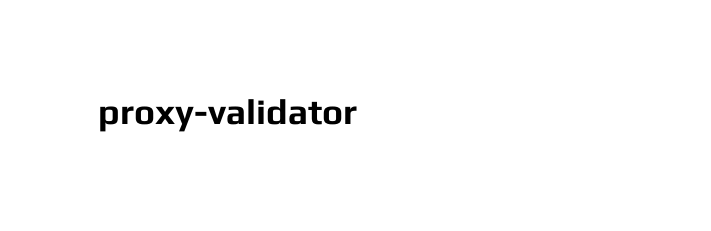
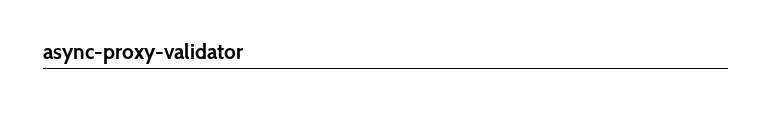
- proxy-validator
+ async-proxy-validator

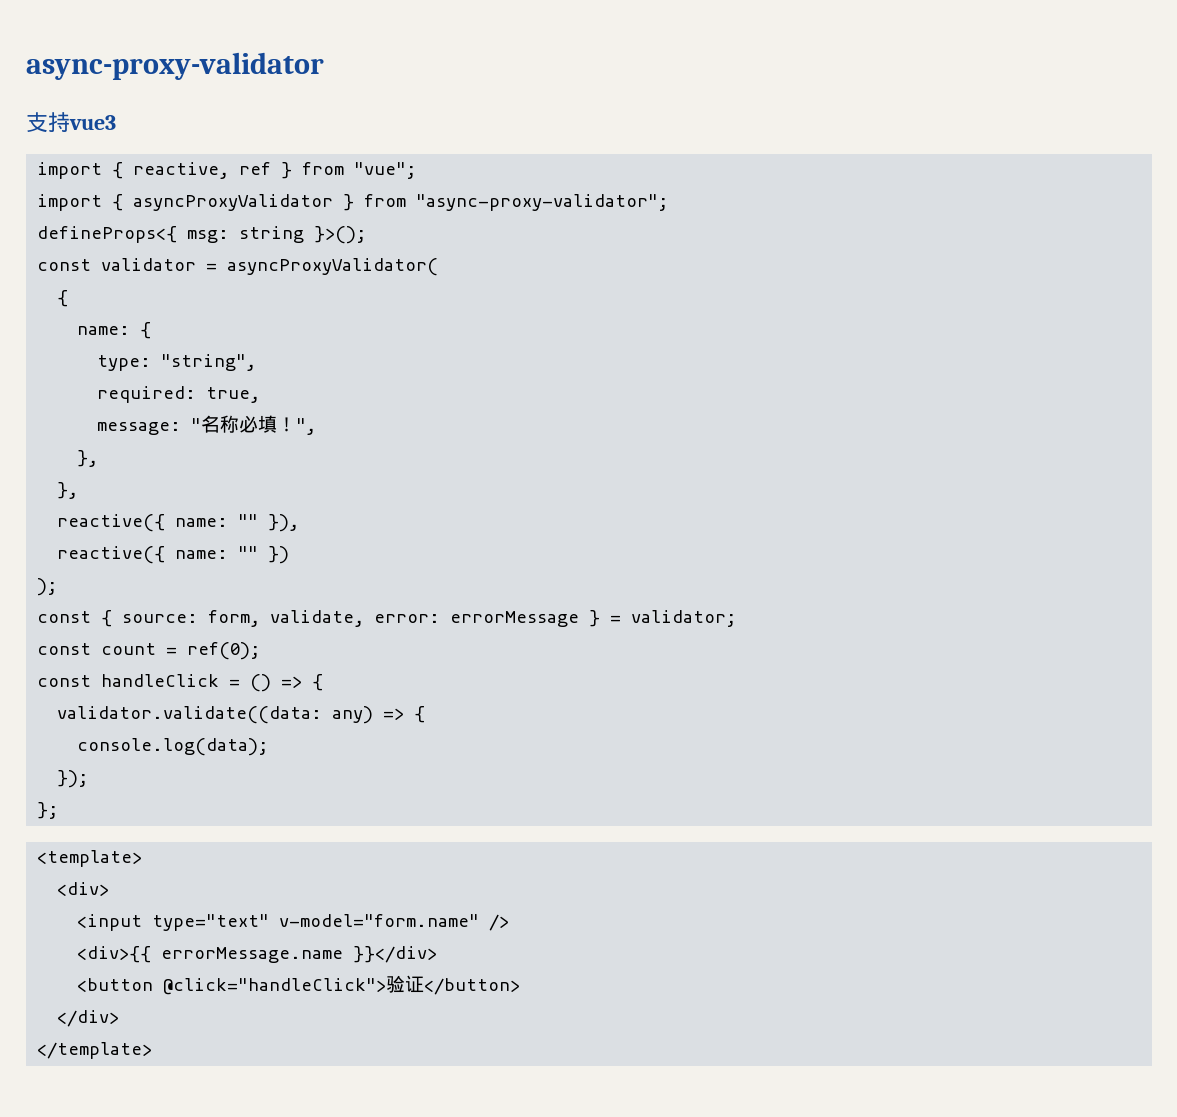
+ 支持vue3
+ import { reactive, ref } from "vue";
+ import { asyncProxyValidator } from "async-proxy-validator";
+ defineProps<{ msg: string }>();
+ const validator = asyncProxyValidator(
+ {
+ name: {
+ type: "string",
+ required: true,
+ message: "名称必填！",
+ },
+ },
+ reactive({ name: "" }),
+ reactive({ name: "" })
+ );
+ const { source: form, validate, error: errorMessage } = validator;
+ const count = ref(0);
+ const handleClick = () => {
+ validator.validate((data: any) => {
+ console.log(data);
+ });
+ };
+ <template>
+ <div>
+ <input type="text" v-model="form.name" />
+ <div>{{ errorMessage.name }}</div>
+ <button @click="handleClick">验证</button>
+ </div>
+ </template>

